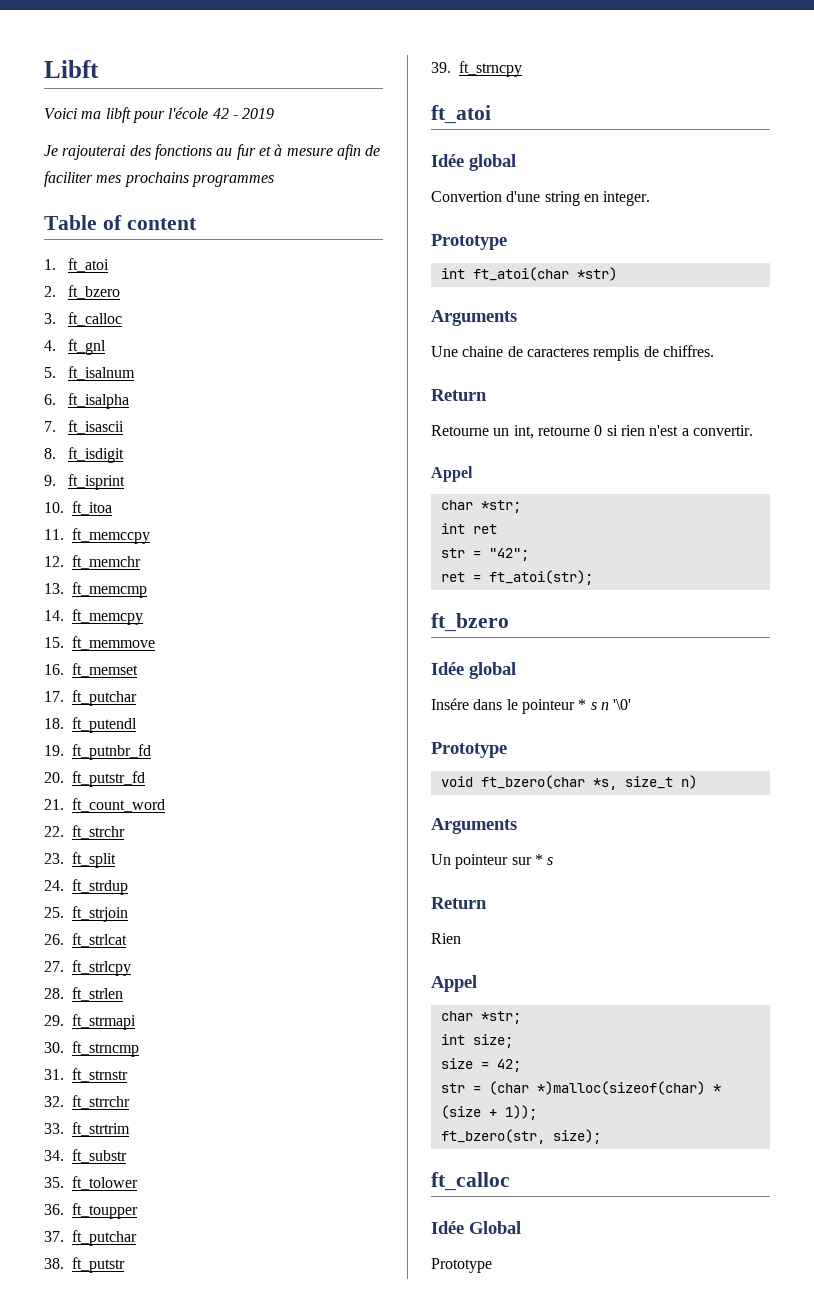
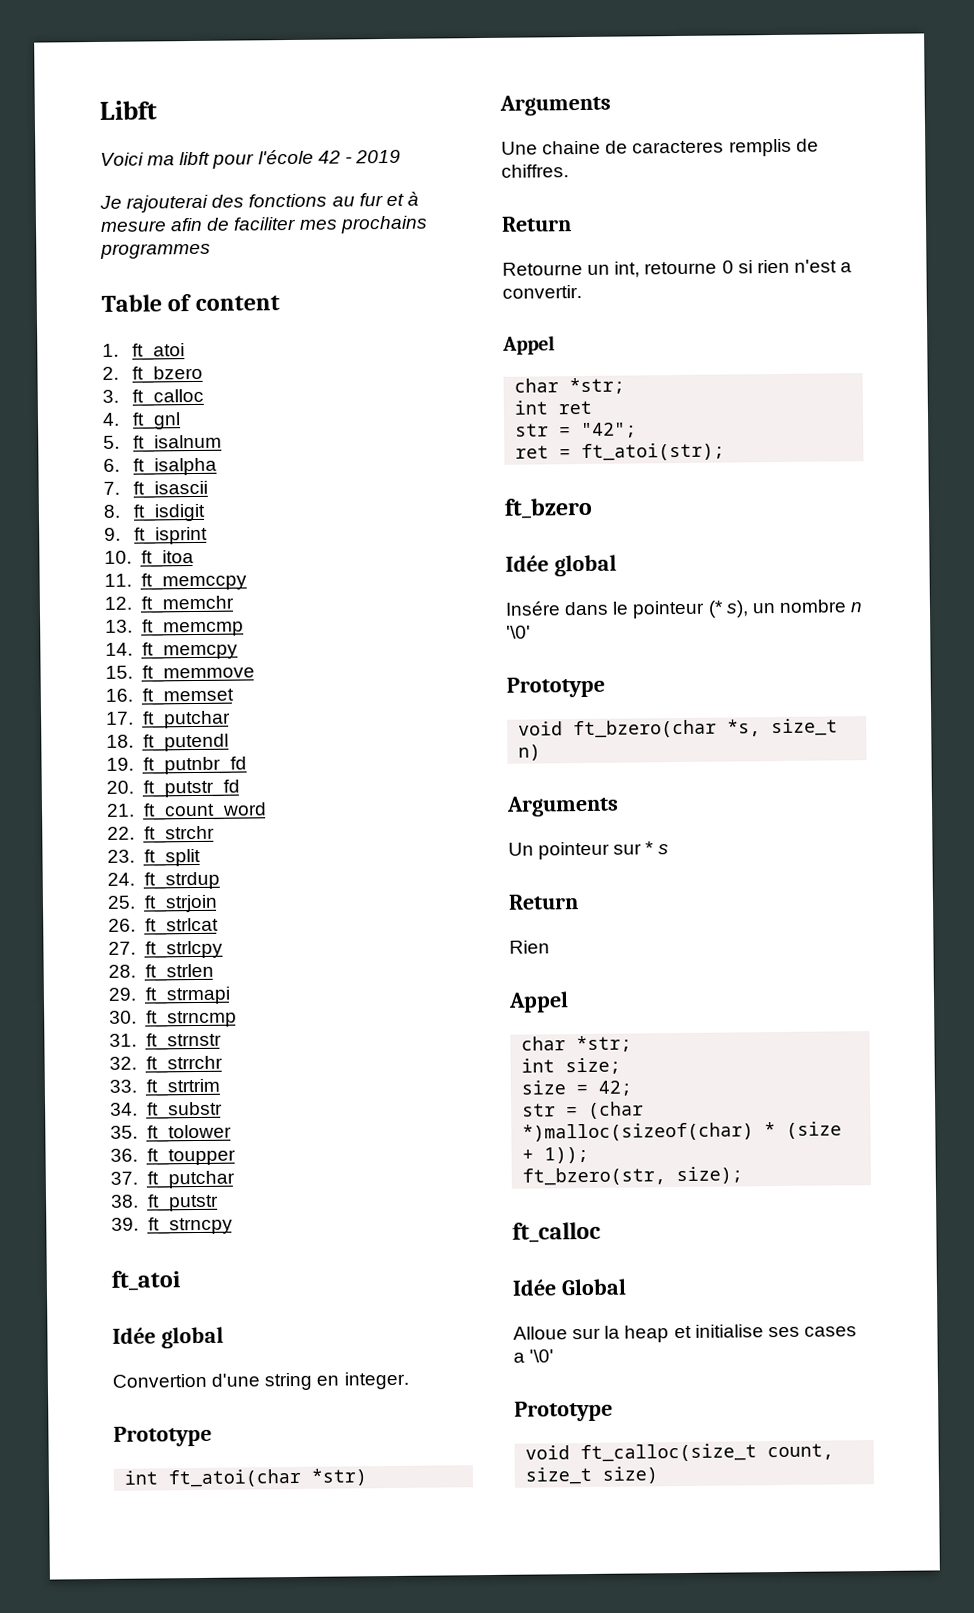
- Insére dans le pointeur * s n '\0'
+ Insére dans le pointeur (* s), un nombre n '\0'
  Idée Global
+ Alloue sur la heap et initialise ses cases a '\0'
  Prototype
+ void ft_calloc(size_t count, size_t size)

